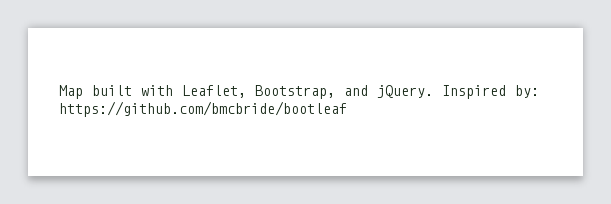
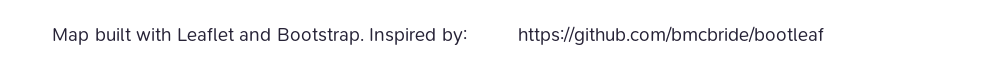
- Map built with Leaflet, Bootstrap, and jQuery.
+ Map built with Leaflet and Bootstrap.

